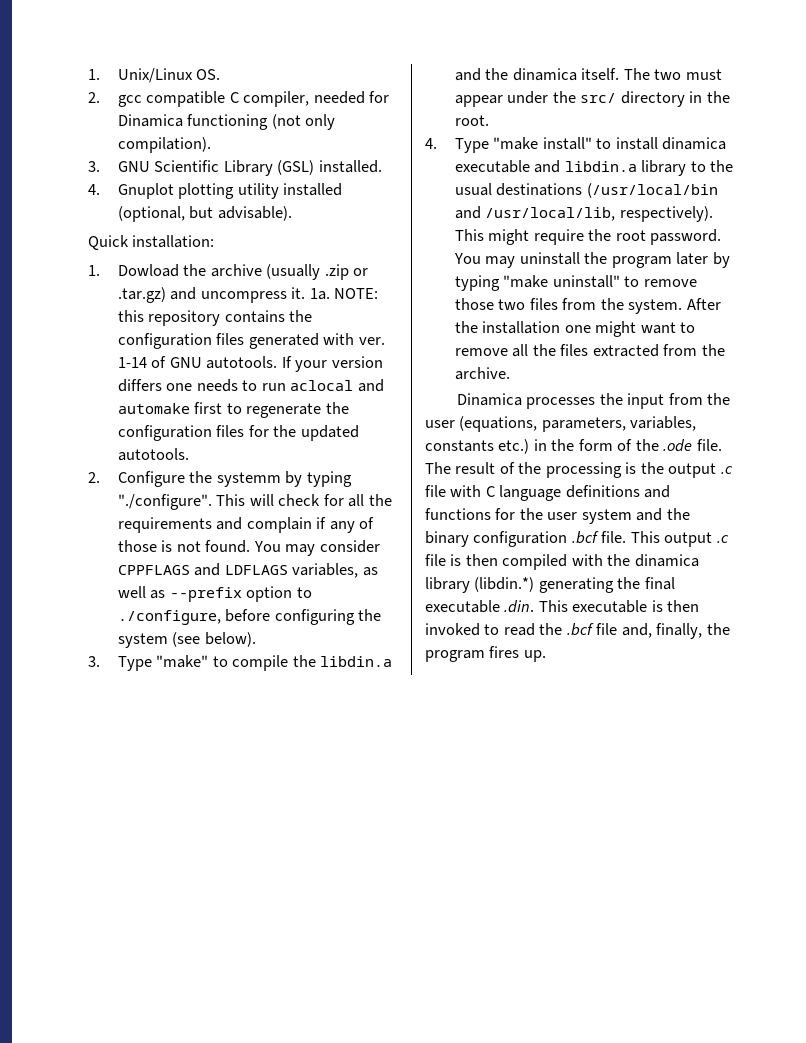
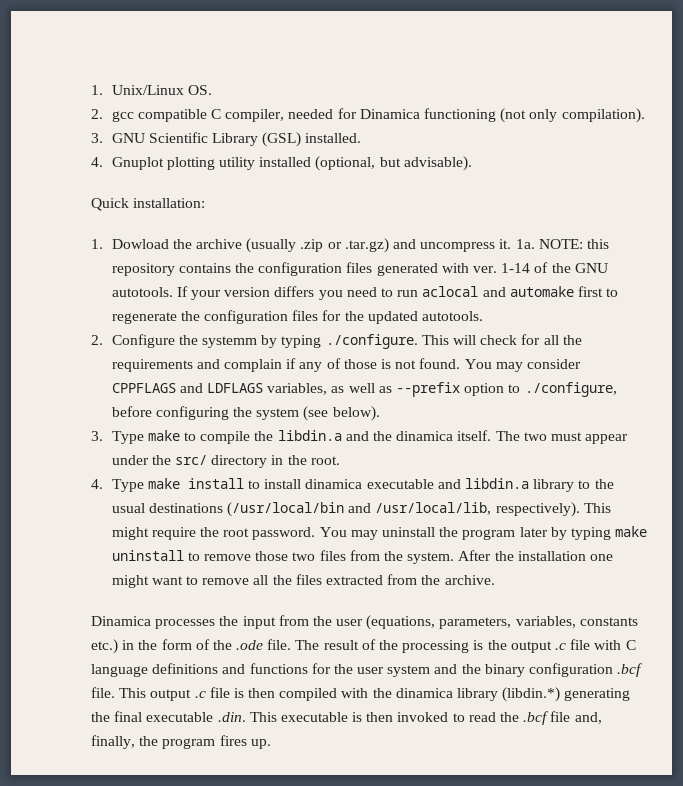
- 1-14 of GNU autotools.
+ 1-14 of the GNU autotools.
- If your version differs one needs to run aclocal and automake first to regenerate the configuration files for the updated autotools.
+ If your version differs you need to run aclocal and automake first to regenerate the configuration files for the updated autotools.
- 2. Configure the systemm by typing "./configure". This will check for all the requirements and complain if any of those is not found.
+ 2. Configure the systemm by typing ./configure. This will check for all the requirements and complain if any of those is not found.
- 3. Type "make" to compile the libdin.a and the dinamica itself.
+ 3. Type make to compile the libdin.a and the dinamica itself.
- 4. Type "make install" to install dinamica executable and libdin.a library to the usual destinations (/usr/local/bin and /usr/local/lib, respectively).
+ 4. Type make install to install dinamica executable and libdin.a library to the usual destinations (/usr/local/bin and /usr/local/lib, respectively).
- You may uninstall the program later by typing "make uninstall" to remove those two files from the system.
+ You may uninstall the program later by typing make uninstall to remove those two files from the system.

